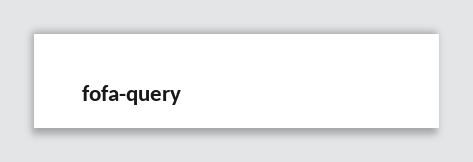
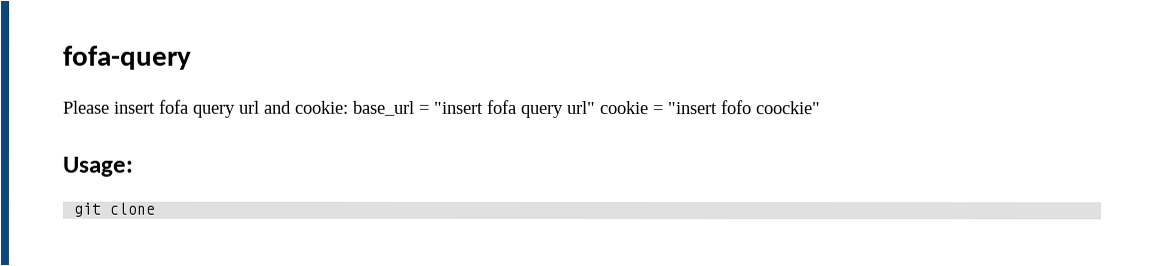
+ Please insert fofa query url and cookie: base_url = "insert fofa query url" cookie = "insert fofo coockie"
+ Usage:
+ git clone

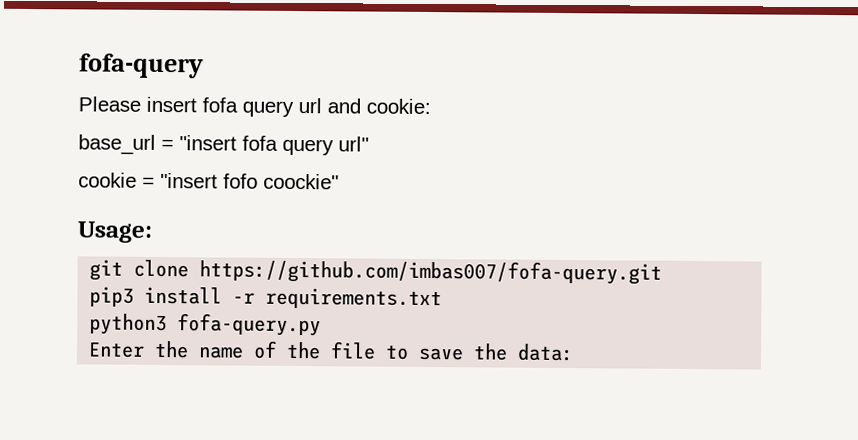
- Please insert fofa query url and cookie: base_url = "insert fofa query url" cookie = "insert fofo coockie"
+ Please insert fofa query url and cookie:
+ base_url = "insert fofa query url"
+ cookie = "insert fofo coockie"
- git clone
+ git clone https://github.com/imbas007/fofa-query.git
+ pip3 install -r requirements.txt
+ python3 fofa-query.py
+ Enter the name of the file to save the data:

